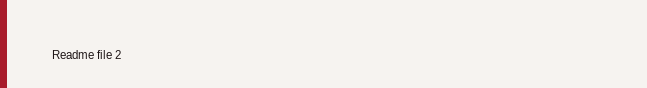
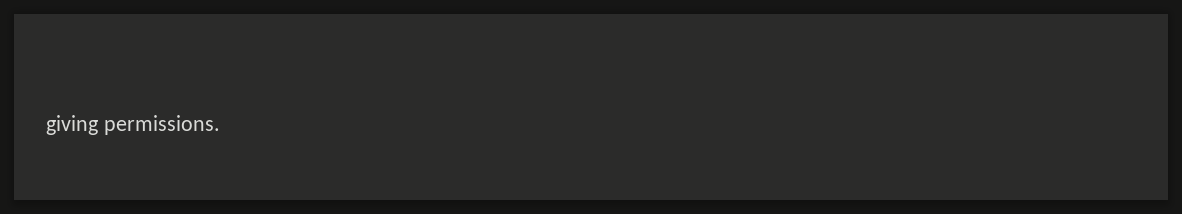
- Readme file 2
+ giving permissions.

